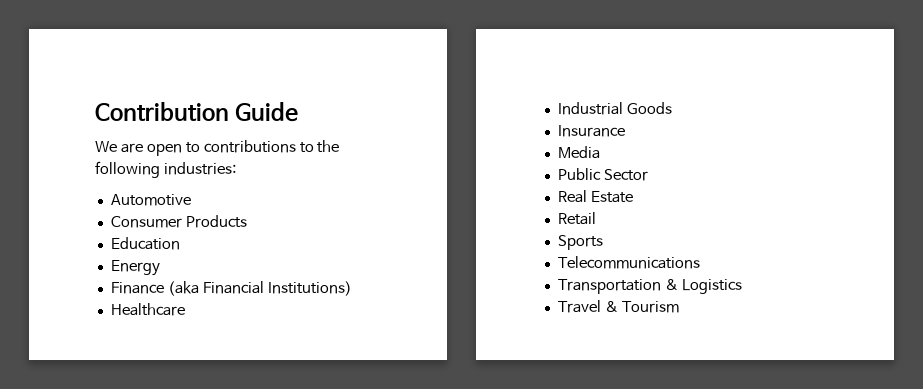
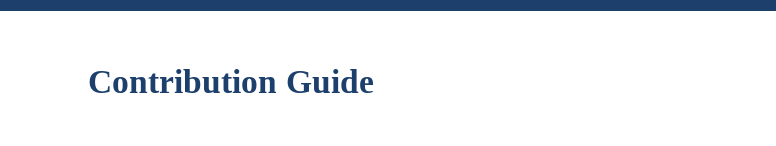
- We are open to contributions to the following industries:
- Automotive
- Consumer Products
- Education
- Energy
- Finance (aka Financial Institutions)
- Healthcare
- Industrial Goods
- Insurance
- Media
- Public Sector
- Real Estate
- Retail
- Sports
- Telecommunications
- Transportation & Logistics
- Travel & Tourism

